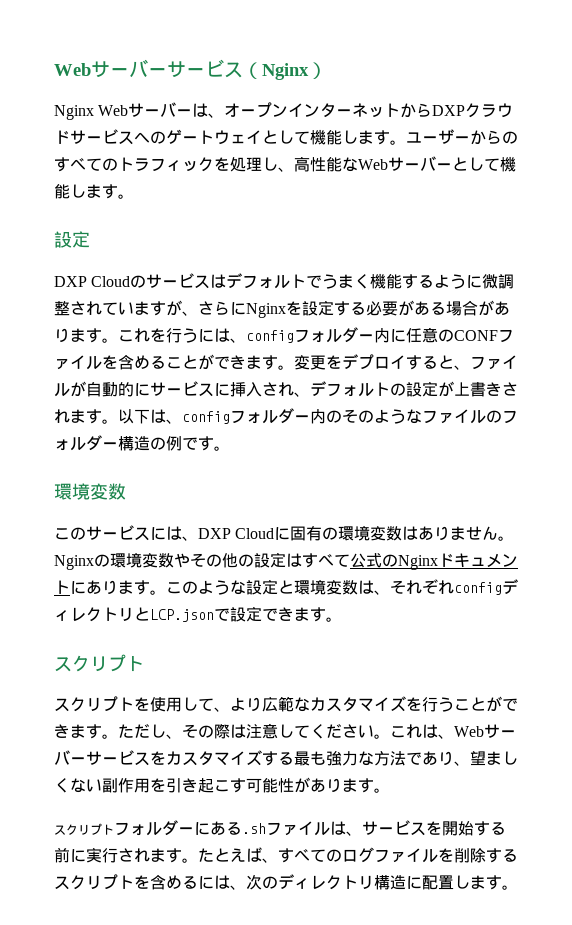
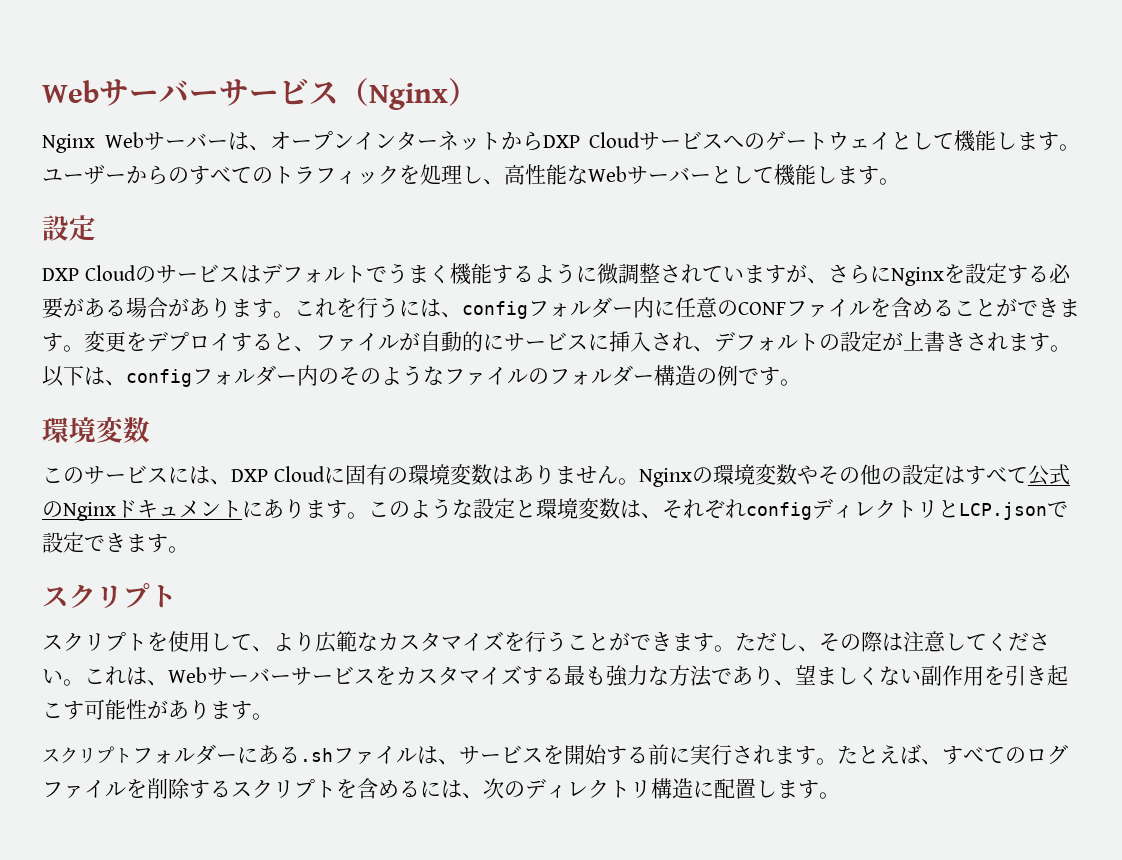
- Nginx Webサーバーは、オープンインターネットからDXPクラウドサービスへのゲートウェイとして機能します。
+ Nginx Webサーバーは、オープンインターネットからDXP Cloudサービスへのゲートウェイとして機能します。

